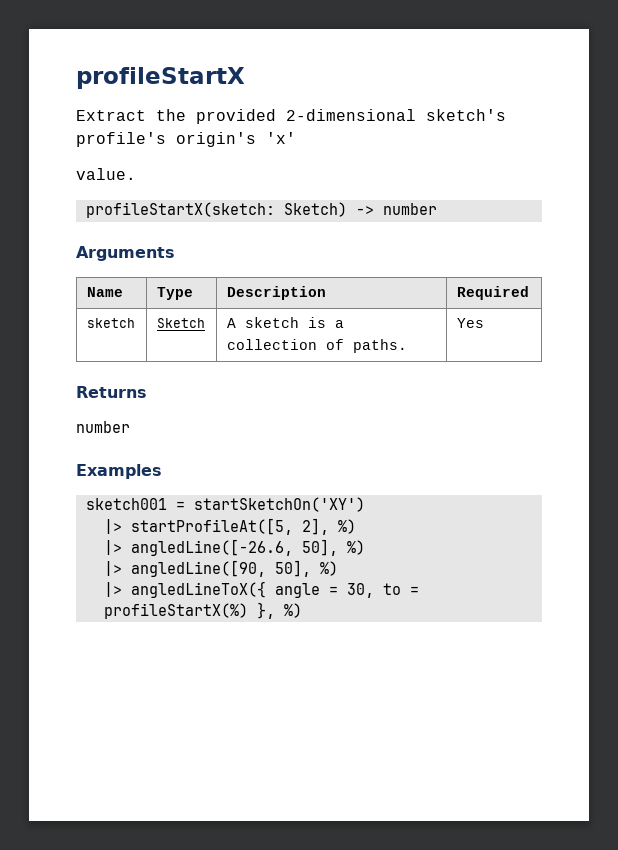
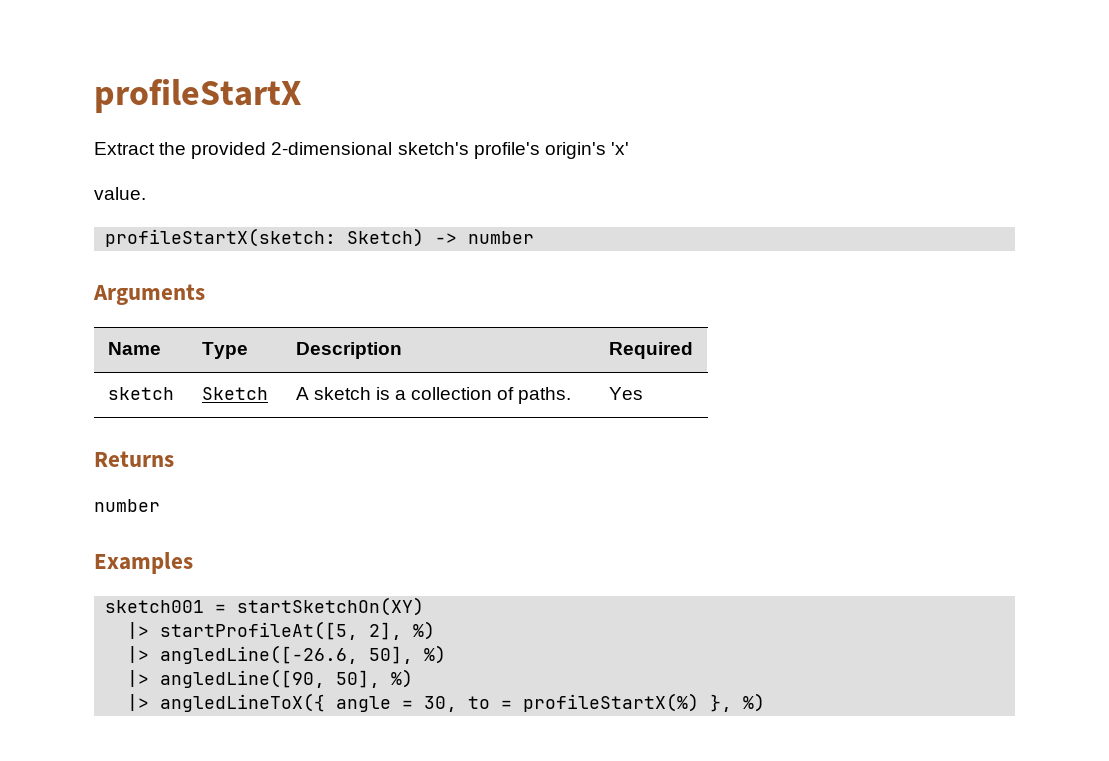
- sketch001 = startSketchOn('XY')
+ sketch001 = startSketchOn(XY)

